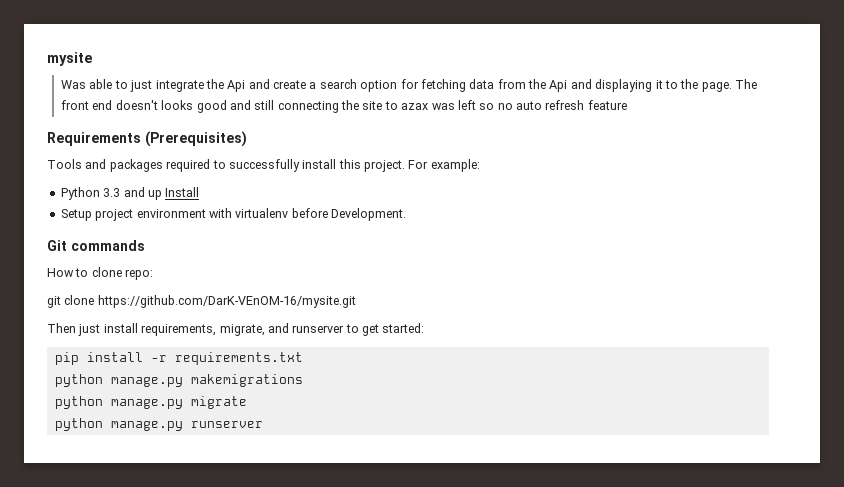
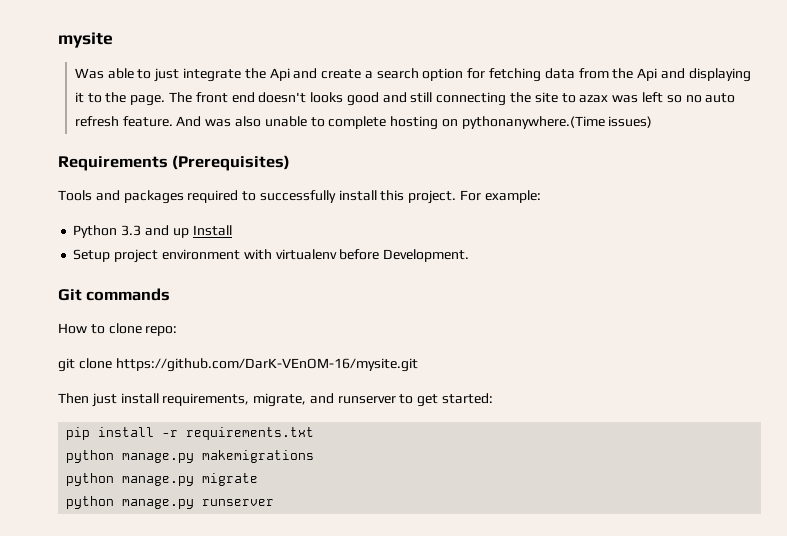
- The front end doesn't looks good and still connecting the site to azax was left so no auto refresh feature
+ The front end doesn't looks good and still connecting the site to azax was left so no auto refresh feature. And was also unable to complete hosting on pythonanywhere.(Time issues)

